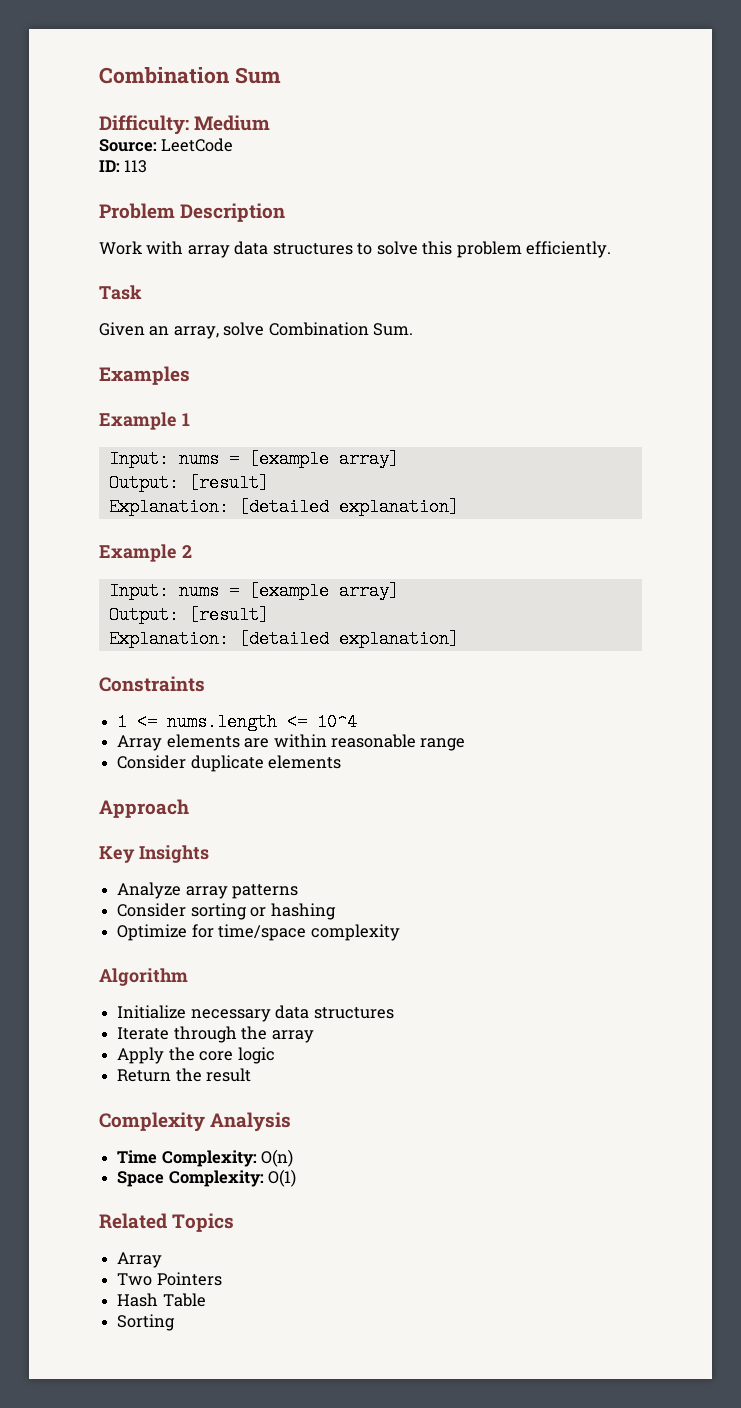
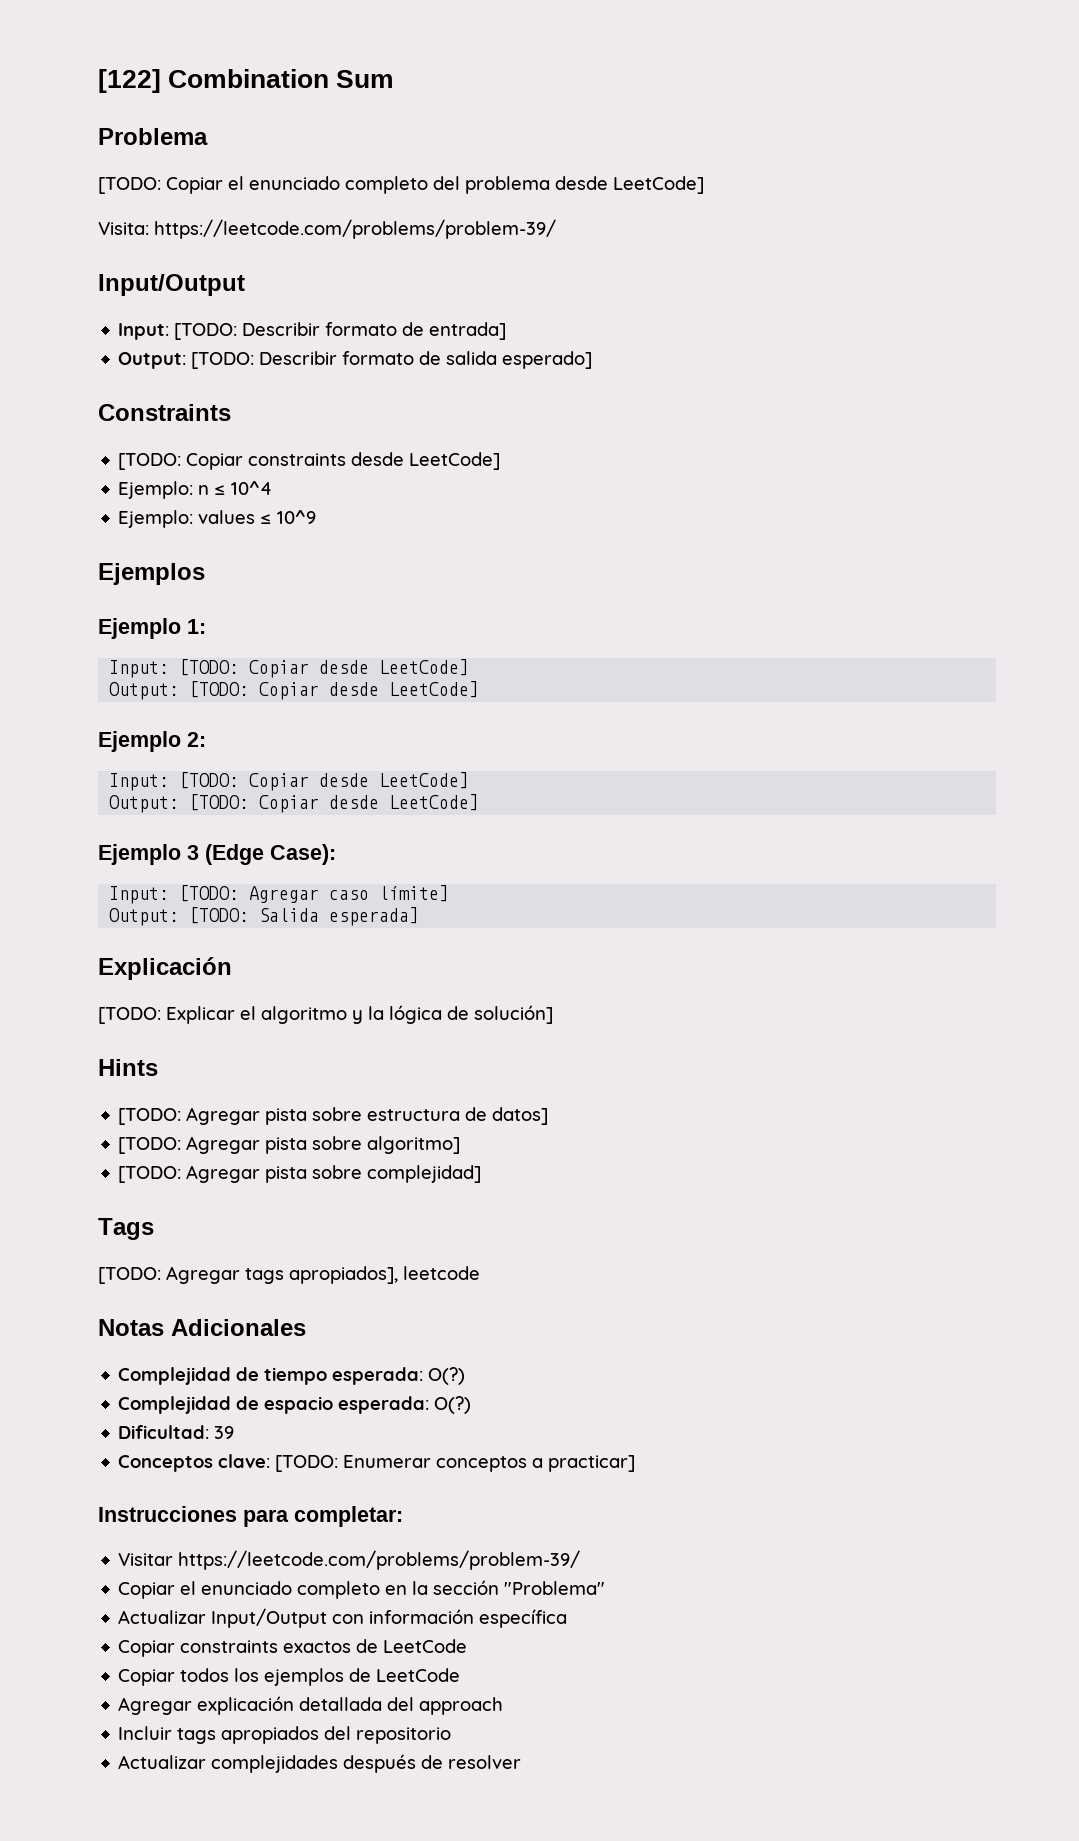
- Combination Sum
+ [122] Combination Sum
- Difficulty: Medium
- Source: LeetCode
- ID: 113
- Problem Description
- Work with array data structures to solve this problem efficiently.
- Task
- Given an array, solve Combination Sum.
- Examples
- Example 1
- Input: nums = [example array]
- Output: [result]
- Explanation: [detailed explanation]
- Example 2
- Input: nums = [example array]
- Output: [result]
- Explanation: [detailed explanation]
+ Problema
+ [TODO: Copiar el enunciado completo del problema desde LeetCode]
+ Visita: https://leetcode.com/problems/problem-39/
+ Input/Output
+ Input: [TODO: Describir formato de entrada]
+ Output: [TODO: Describir formato de salida esperado]
  Constraints
- 1 <= nums.length <= 10^4
- Array elements are within reasonable range
- Consider duplicate elements
- Approach
- Key Insights
- Analyze array patterns
- Consider sorting or hashing
- Optimize for time/space complexity
- Algorithm
- Initialize necessary data structures
- Iterate through the array
- Apply the core logic
- Return the result
- Complexity Analysis
- Time Complexity: O(n)
- Space Complexity: O(1)
- Related Topics
- Array
- Two Pointers
- Hash Table
- Sorting
+ [TODO: Copiar constraints desde LeetCode]
+ Ejemplo: n ≤ 10^4
+ Ejemplo: values ≤ 10^9
+ Ejemplos
+ Ejemplo 1:
+ Input: [TODO: Copiar desde LeetCode]
+ Output: [TODO: Copiar desde LeetCode]
+ Ejemplo 2:
+ Input: [TODO: Copiar desde LeetCode]
+ Output: [TODO: Copiar desde LeetCode]
+ Ejemplo 3 (Edge Case):
+ Input: [TODO: Agregar caso límite]
+ Output: [TODO: Salida esperada]
+ Explicación
+ [TODO: Explicar el algoritmo y la lógica de solución]
+ Hints
+ [TODO: Agregar pista sobre estructura de datos]
+ [TODO: Agregar pista sobre algoritmo]
+ [TODO: Agregar pista sobre complejidad]
+ Tags
+ [TODO: Agregar tags apropiados], leetcode
+ Notas Adicionales
+ Complejidad de tiempo esperada: O(?)
+ Complejidad de espacio esperada: O(?)
+ Dificultad: 39
+ Conceptos clave: [TODO: Enumerar conceptos a practicar]
+ Instrucciones para completar:
+ Visitar https://leetcode.com/problems/problem-39/
+ Copiar el enunciado completo en la sección "Problema"
+ Actualizar Input/Output con información específica
+ Copiar constraints exactos de LeetCode
+ Copiar todos los ejemplos de LeetCode
+ Agregar explicación detallada del approach
+ Incluir tags apropiados del repositorio
+ Actualizar complejidades después de resolver

